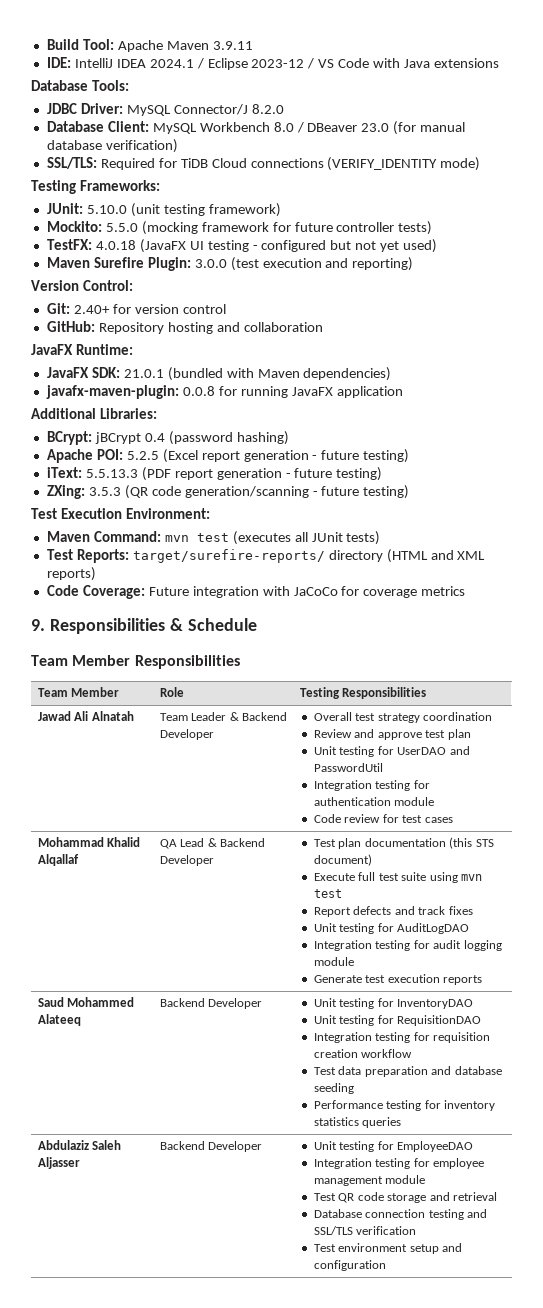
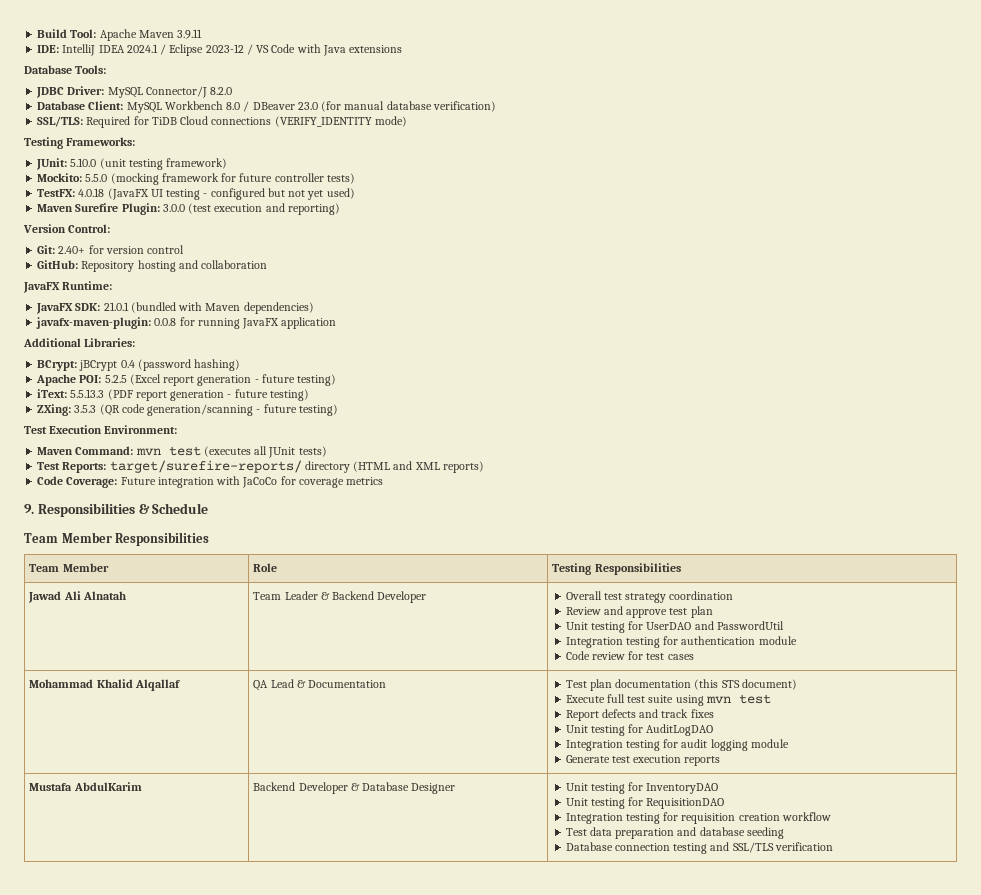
- Mohammad Khalid Alqallaf | QA Lead & Backend Developer | Test plan documentation (this STS document)
+ Mohammad Khalid Alqallaf | QA Lead & Documentation | Test plan documentation (this STS document)
- Saud Mohammed Alateeq | Backend Developer | Unit testing for InventoryDAO
+ Mustafa AbdulKarim | Backend Developer & Database Designer | Unit testing for InventoryDAO
  Unit testing for RequisitionDAO
  Integration testing for requisition creation workflow
  Test data preparation and database seeding
- Performance testing for inventory statistics queries
- Abdulaziz Saleh Aljasser | Backend Developer | Unit testing for EmployeeDAO
- Integration testing for employee management module
- Test QR code storage and retrieval
  Database connection testing and SSL/TLS verification
- Test environment setup and configuration

